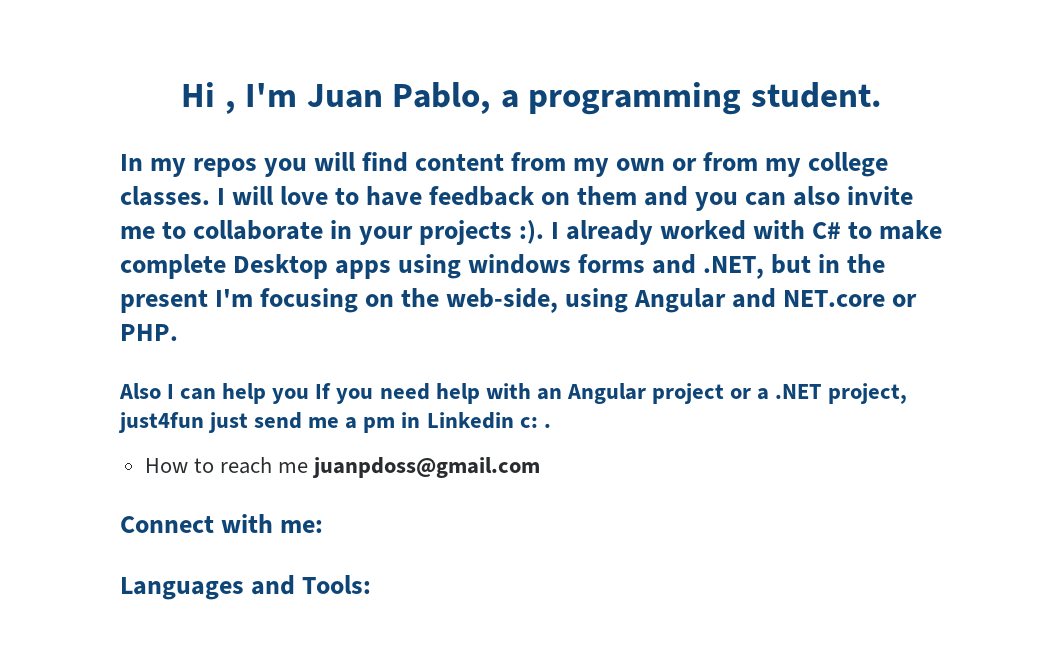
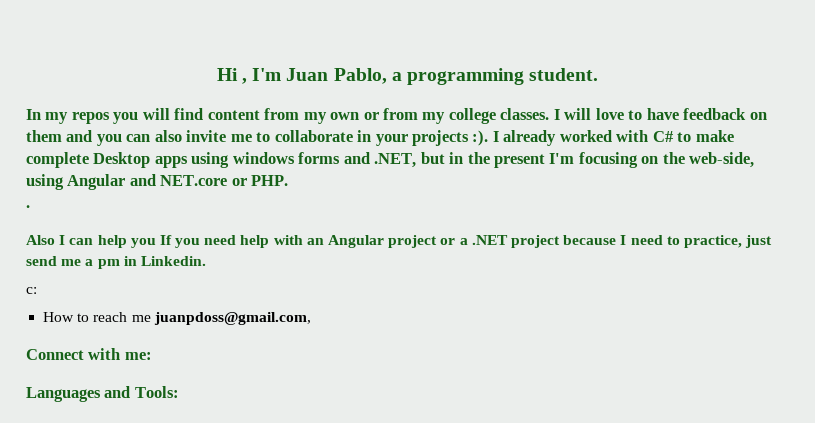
+ .
- Also I can help you If you need help with an Angular project or a .NET project, just4fun just send me a pm in Linkedin c: .
+ Also I can help you If you need help with an Angular project or a .NET project because I need to practice, just send me a pm in Linkedin.
+ c:
- How to reach me juanpdoss@gmail.com
+ How to reach me juanpdoss@gmail.com,

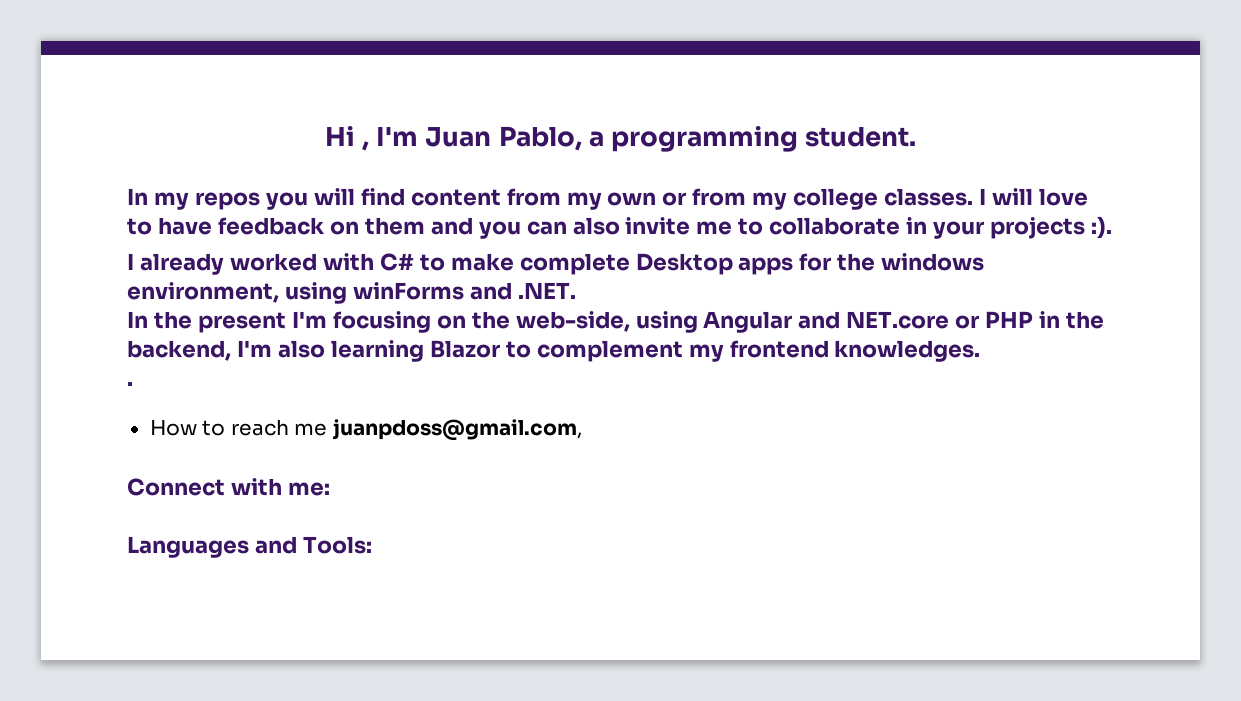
- I will love to have feedback on them and you can also invite me to collaborate in your projects :). I already worked with C# to make complete Desktop apps using windows forms and .NET, but in the present I'm focusing on the web-side, using Angular and NET.core or PHP.
+ I will love to have feedback on them and you can also invite me to collaborate in your projects :).
+ I already worked with C# to make complete Desktop apps for the windows environment, using winForms and .NET.
+ In the present I'm focusing on the web-side, using Angular and NET.core or PHP in the backend, I'm also learning Blazor to complement my frontend knowledges.
  .
- Also I can help you If you need help with an Angular project or a .NET project because I need to practice, just send me a pm in Linkedin.
- c:

